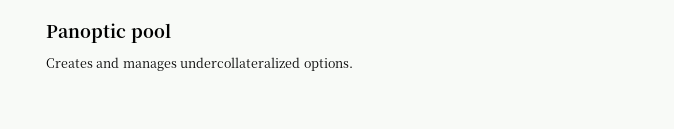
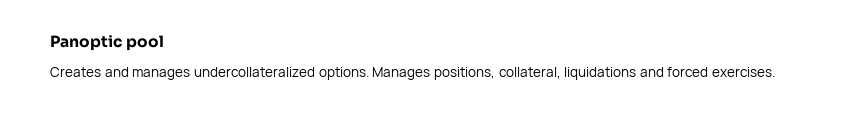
+ Manages positions, collateral, liquidations and forced exercises.

